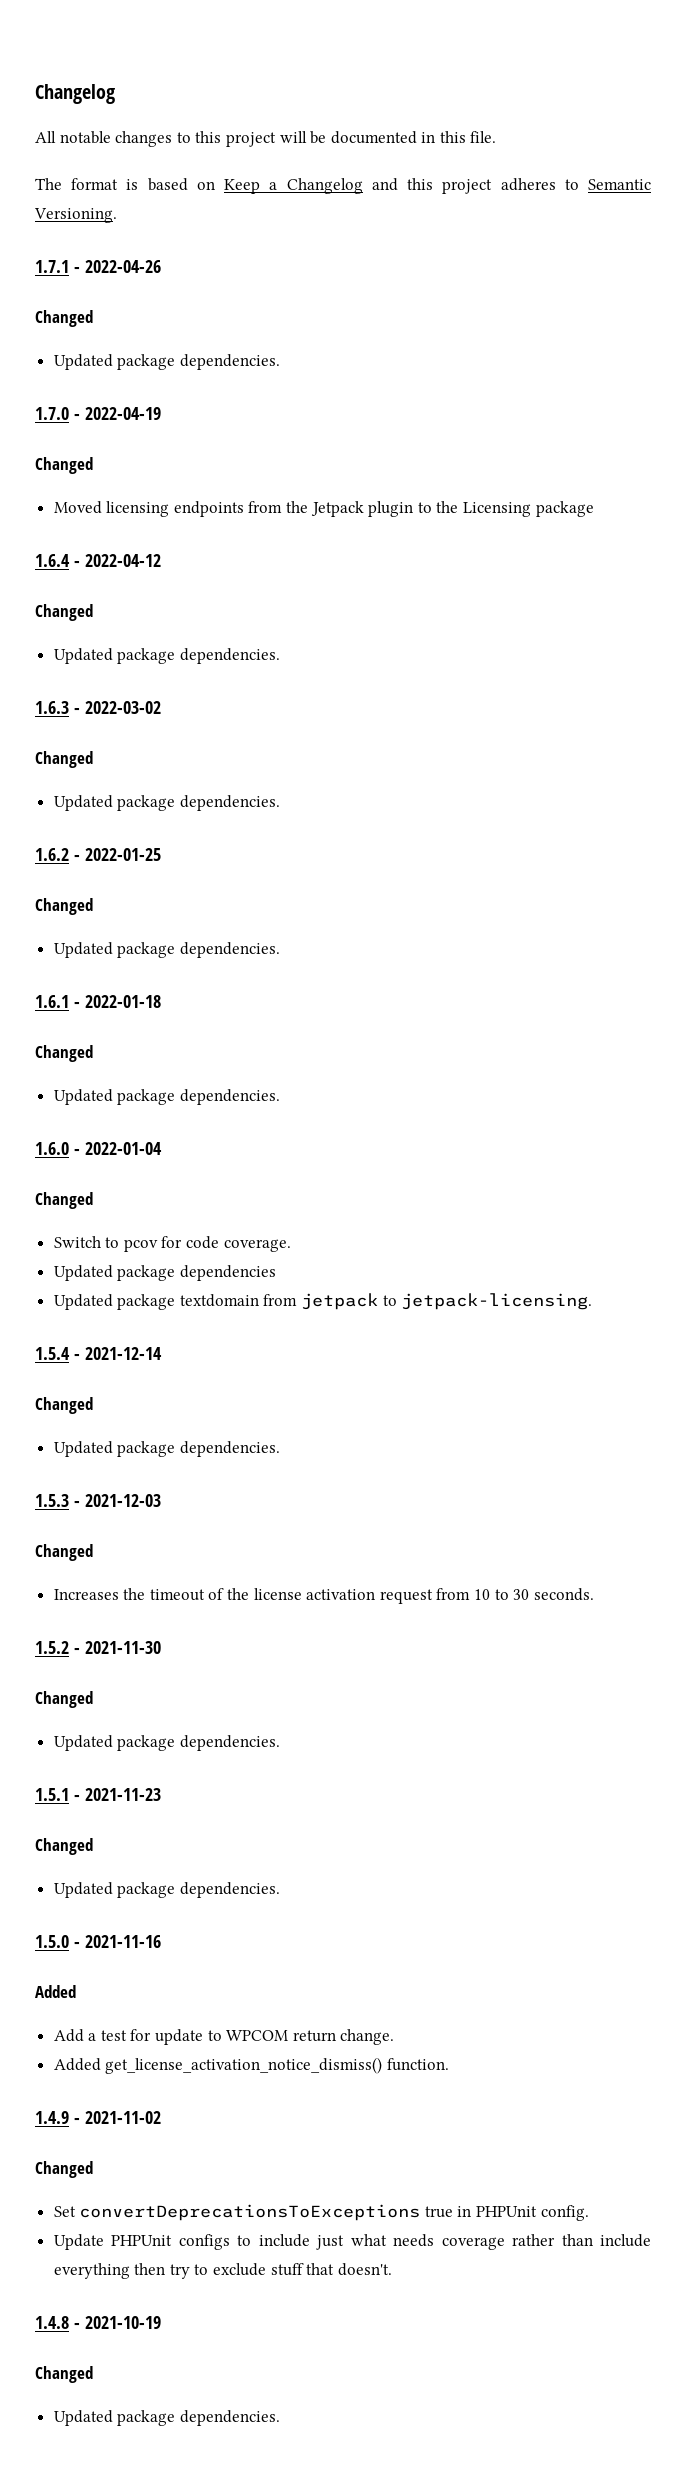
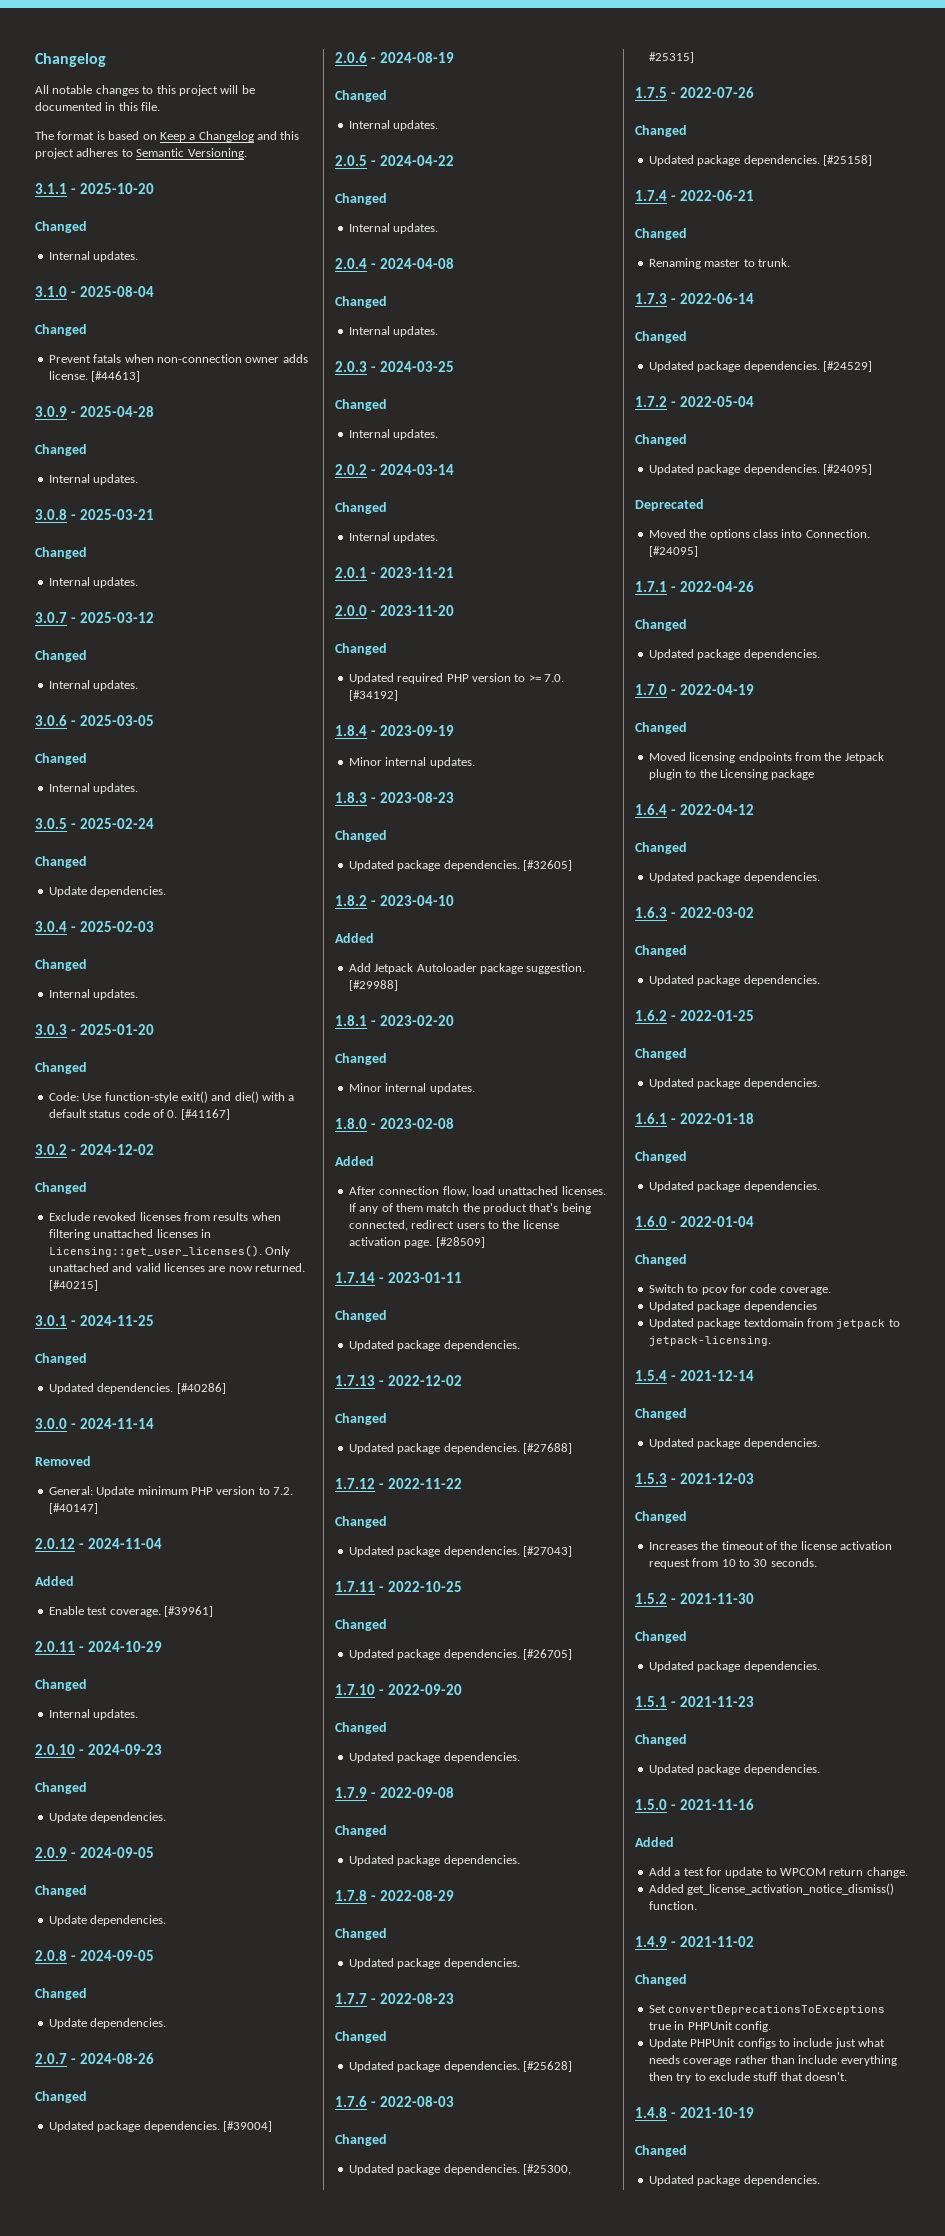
+ 3.1.1 - 2025-10-20
+ Changed
+ Internal updates.
+ 3.1.0 - 2025-08-04
+ Changed
+ Prevent fatals when non-connection owner adds license. [#44613]
+ 3.0.9 - 2025-04-28
+ Changed
+ Internal updates.
+ 3.0.8 - 2025-03-21
+ Changed
+ Internal updates.
+ 3.0.7 - 2025-03-12
+ Changed
+ Internal updates.
+ 3.0.6 - 2025-03-05
+ Changed
+ Internal updates.
+ 3.0.5 - 2025-02-24
+ Changed
+ Update dependencies.
+ 3.0.4 - 2025-02-03
+ Changed
+ Internal updates.
+ 3.0.3 - 2025-01-20
+ Changed
+ Code: Use function-style exit() and die() with a default status code of 0. [#41167]
+ 3.0.2 - 2024-12-02
+ Changed
+ Exclude revoked licenses from results when filtering unattached licenses in Licensing::get_user_licenses(). Only unattached and valid licenses are now returned. [#40215]
+ 3.0.1 - 2024-11-25
+ Changed
+ Updated dependencies. [#40286]
+ 3.0.0 - 2024-11-14
+ Removed
+ General: Update minimum PHP version to 7.2. [#40147]
+ 2.0.12 - 2024-11-04
+ Added
+ Enable test coverage. [#39961]
+ 2.0.11 - 2024-10-29
+ Changed
+ Internal updates.
+ 2.0.10 - 2024-09-23
+ Changed
+ Update dependencies.
+ 2.0.9 - 2024-09-05
+ Changed
+ Update dependencies.
+ 2.0.8 - 2024-09-05
+ Changed
+ Update dependencies.
+ 2.0.7 - 2024-08-26
+ Changed
+ Updated package dependencies. [#39004]
+ 2.0.6 - 2024-08-19
+ Changed
+ Internal updates.
+ 2.0.5 - 2024-04-22
+ Changed
+ Internal updates.
+ 2.0.4 - 2024-04-08
+ Changed
+ Internal updates.
+ 2.0.3 - 2024-03-25
+ Changed
+ Internal updates.
+ 2.0.2 - 2024-03-14
+ Changed
+ Internal updates.
+ 2.0.1 - 2023-11-21
+ 2.0.0 - 2023-11-20
+ Changed
+ Updated required PHP version to >= 7.0. [#34192]
+ 1.8.4 - 2023-09-19
+ Minor internal updates.
+ 1.8.3 - 2023-08-23
+ Changed
+ Updated package dependencies. [#32605]
+ 1.8.2 - 2023-04-10
+ Added
+ Add Jetpack Autoloader package suggestion. [#29988]
+ 1.8.1 - 2023-02-20
+ Changed
+ Minor internal updates.
+ 1.8.0 - 2023-02-08
+ Added
+ After connection flow, load unattached licenses. If any of them match the product that's being connected, redirect users to the license activation page. [#28509]
+ 1.7.14 - 2023-01-11
+ Changed
+ Updated package dependencies.
+ 1.7.13 - 2022-12-02
+ Changed
+ Updated package dependencies. [#27688]
+ 1.7.12 - 2022-11-22
+ Changed
+ Updated package dependencies. [#27043]
+ 1.7.11 - 2022-10-25
+ Changed
+ Updated package dependencies. [#26705]
+ 1.7.10 - 2022-09-20
+ Changed
+ Updated package dependencies.
+ 1.7.9 - 2022-09-08
+ Changed
+ Updated package dependencies.
+ 1.7.8 - 2022-08-29
+ Changed
+ Updated package dependencies.
+ 1.7.7 - 2022-08-23
+ Changed
+ Updated package dependencies. [#25628]
+ 1.7.6 - 2022-08-03
+ Changed
+ Updated package dependencies. [#25300, #25315]
+ 1.7.5 - 2022-07-26
+ Changed
+ Updated package dependencies. [#25158]
+ 1.7.4 - 2022-06-21
+ Changed
+ Renaming master to trunk.
+ 1.7.3 - 2022-06-14
+ Changed
+ Updated package dependencies. [#24529]
+ 1.7.2 - 2022-05-04
+ Changed
+ Updated package dependencies. [#24095]
+ Deprecated
+ Moved the options class into Connection. [#24095]

